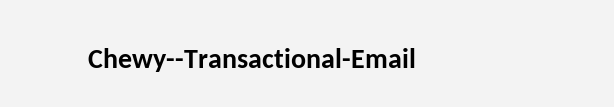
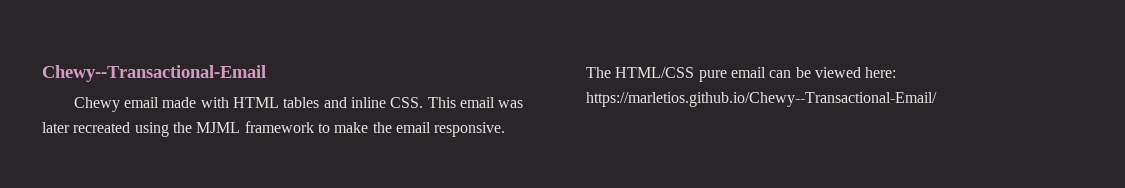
+ Chewy email made with HTML tables and inline CSS. This email was later recreated using the MJML framework to make the email responsive.
+ The HTML/CSS pure email can be viewed here: https://marletios.github.io/Chewy--Transactional-Email/

